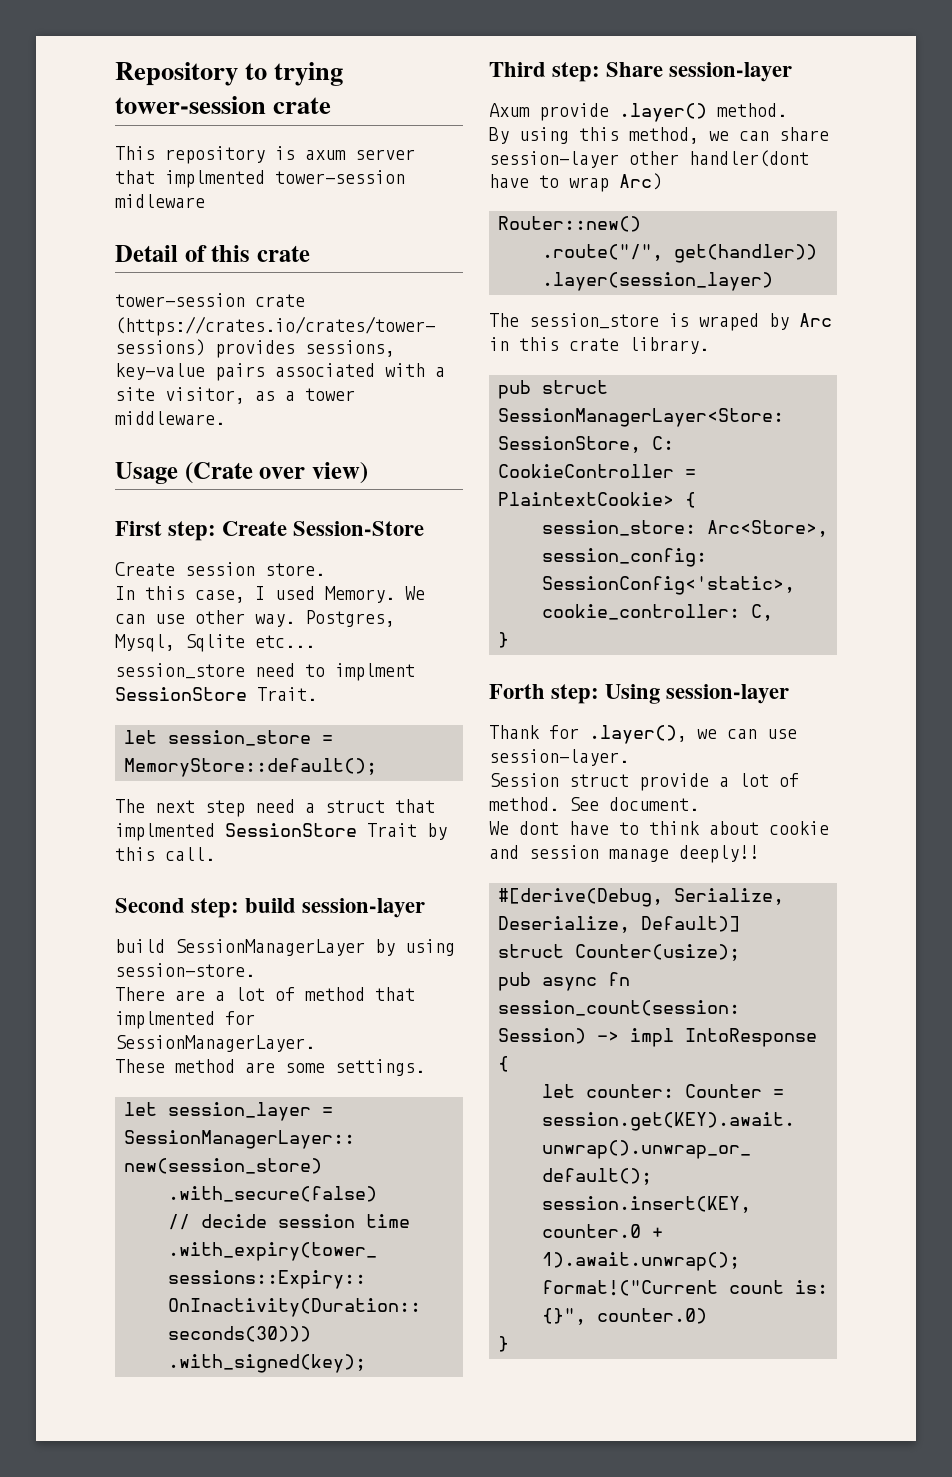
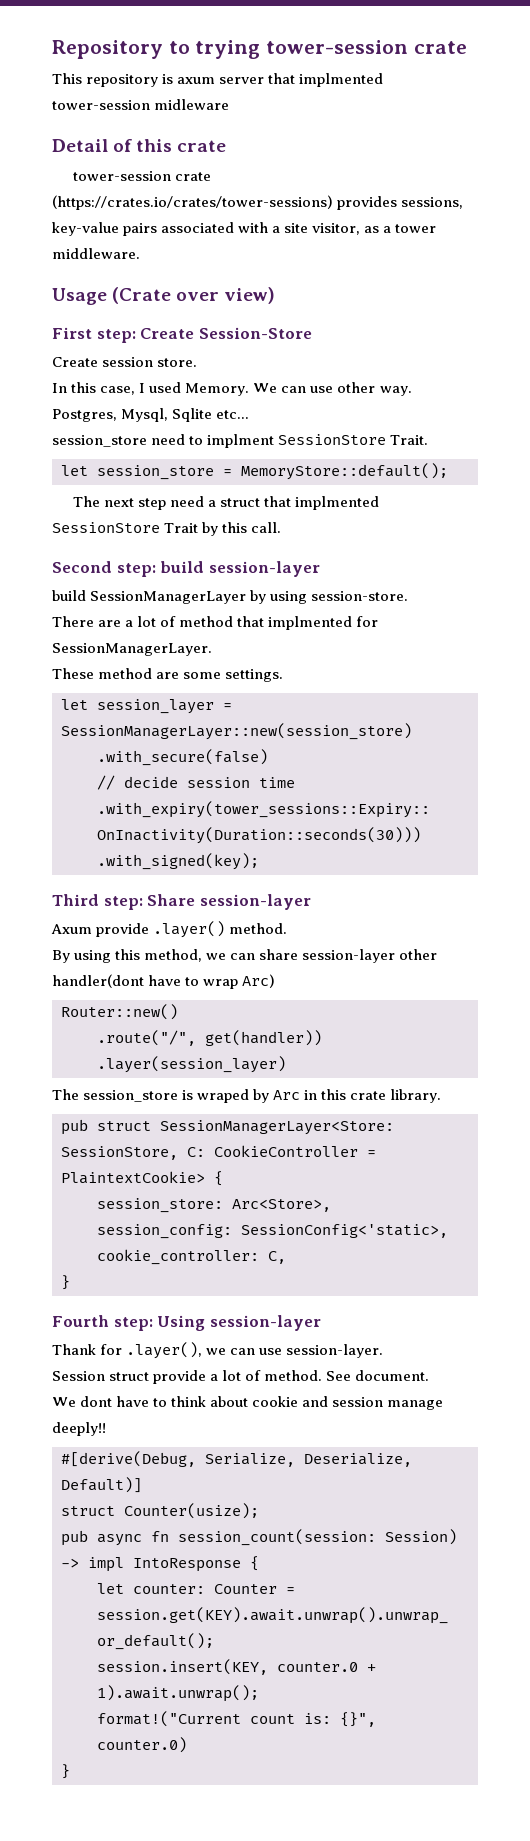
- Forth step: Using session-layer
+ Fourth step: Using session-layer

